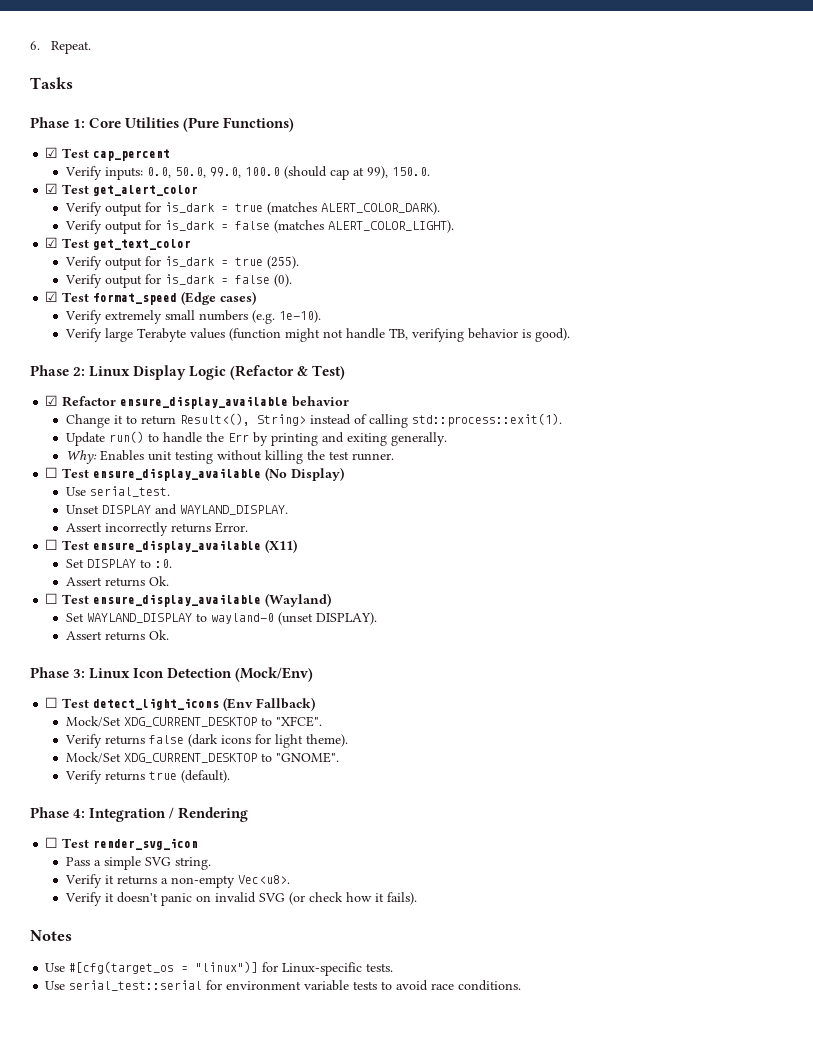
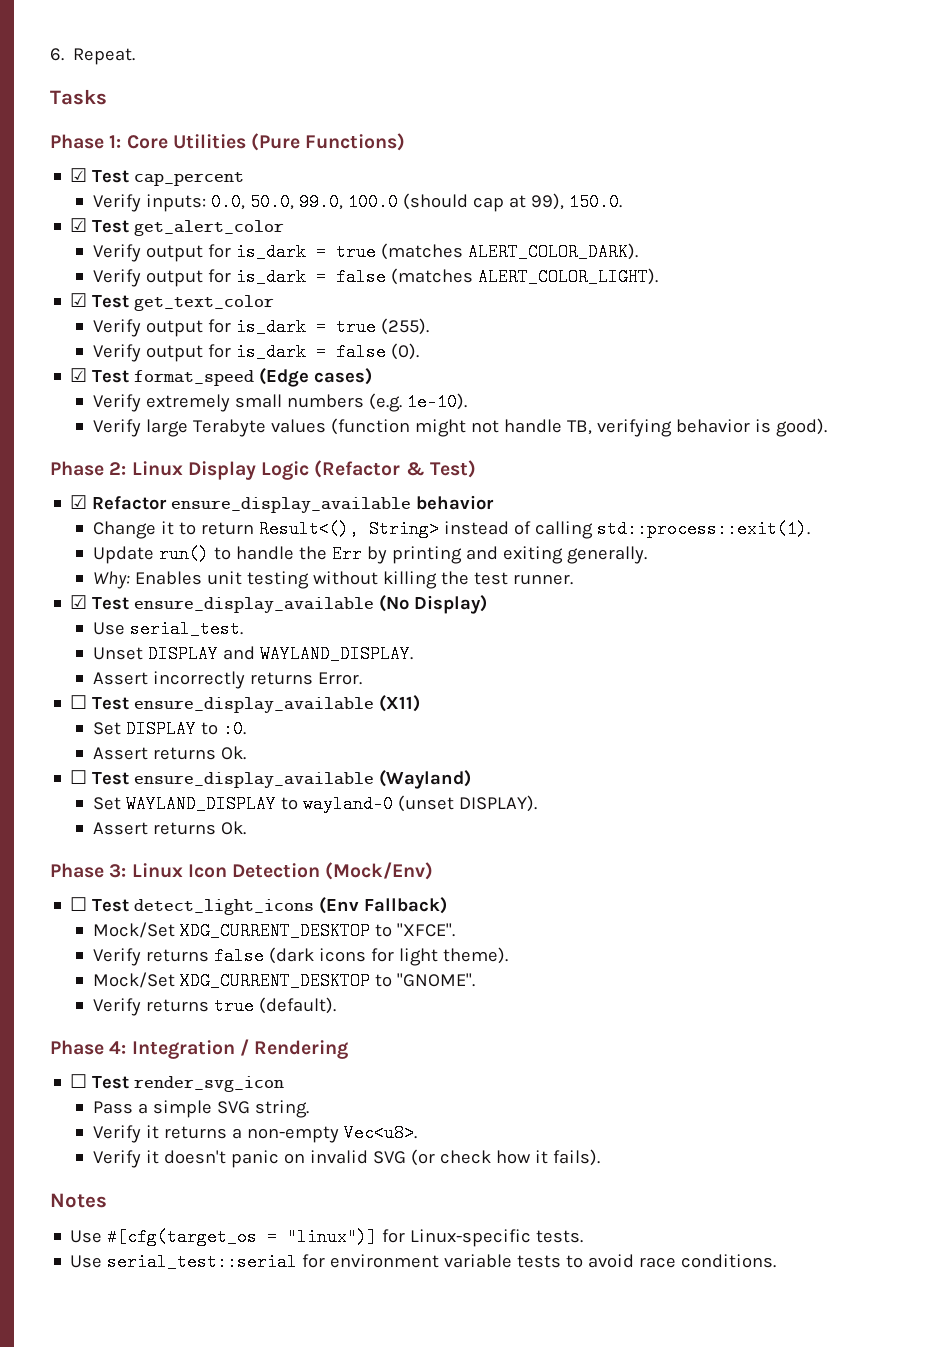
- ☐ Test ensure_display_available (No Display)
+ ☑ Test ensure_display_available (No Display)

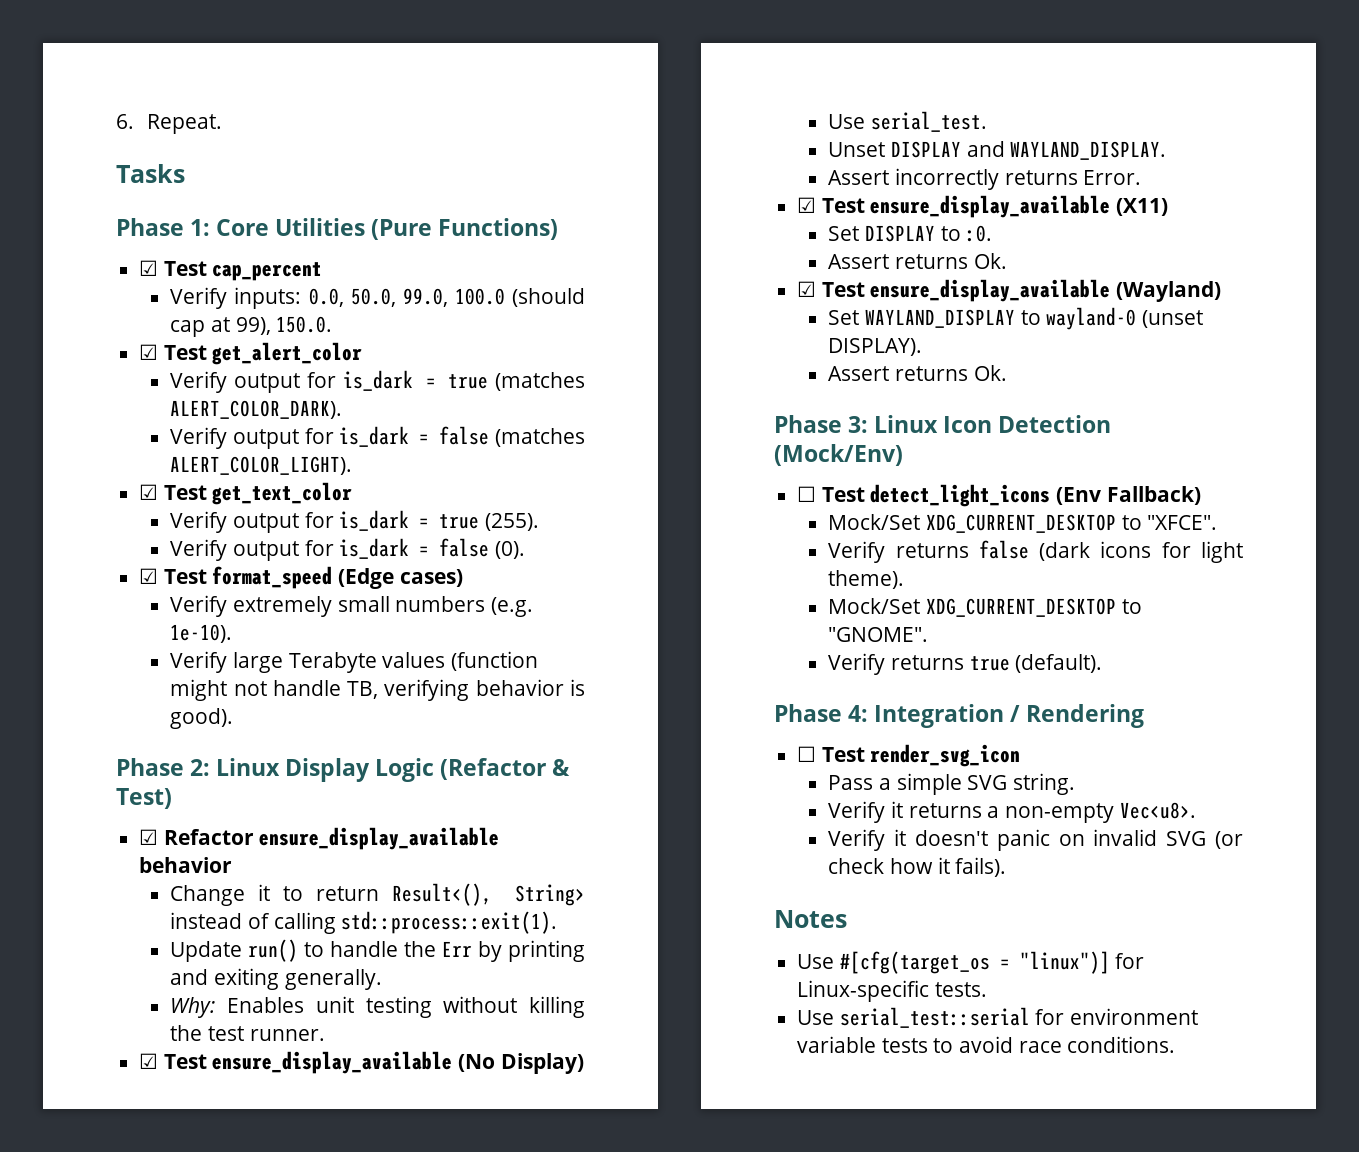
- ☐ Test ensure_display_available (X11)
+ ☑ Test ensure_display_available (X11)
- ☐ Test ensure_display_available (Wayland)
+ ☑ Test ensure_display_available (Wayland)

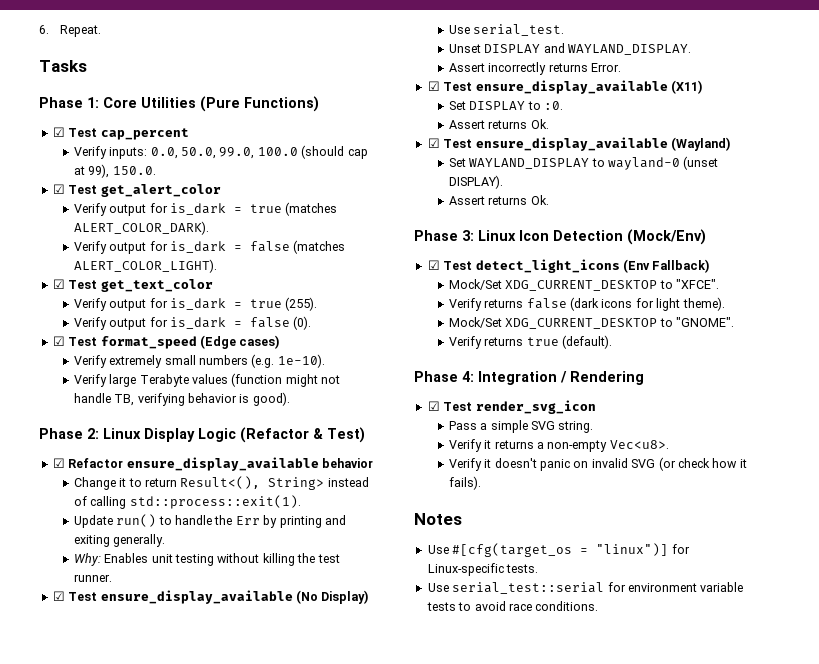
- ☐ Test detect_light_icons (Env Fallback)
+ ☑ Test detect_light_icons (Env Fallback)
- ☐ Test render_svg_icon
+ ☑ Test render_svg_icon

